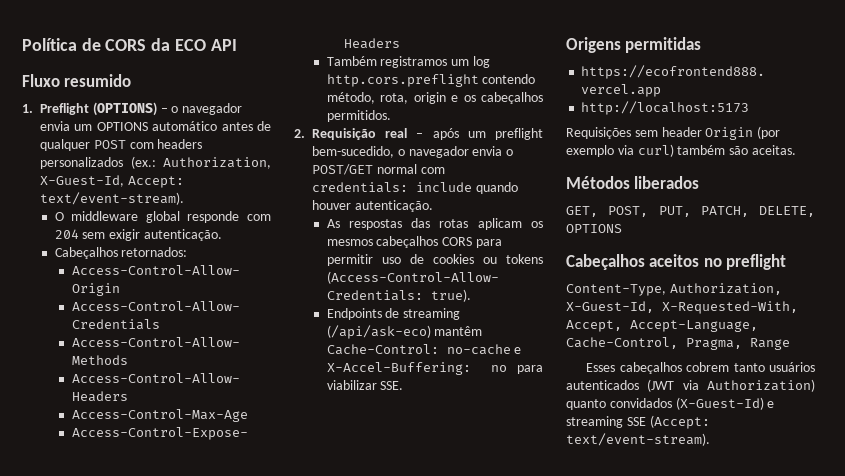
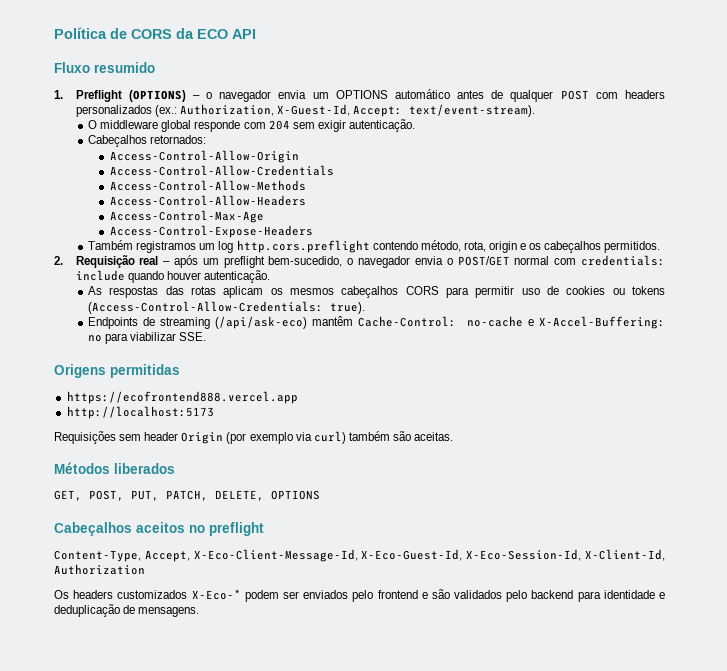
- Content-Type, Authorization, X-Guest-Id, X-Requested-With, Accept, Accept-Language, Cache-Control, Pragma, Range
- Esses cabeçalhos cobrem tanto usuários autenticados (JWT via Authorization) quanto convidados (X-Guest-Id) e streaming SSE (Accept: text/event-stream).
+ Content-Type, Accept, X-Eco-Client-Message-Id, X-Eco-Guest-Id, X-Eco-Session-Id, X-Client-Id, Authorization
+ Os headers customizados X-Eco-* podem ser enviados pelo frontend e são validados pelo backend para identidade e deduplicação de mensagens.

